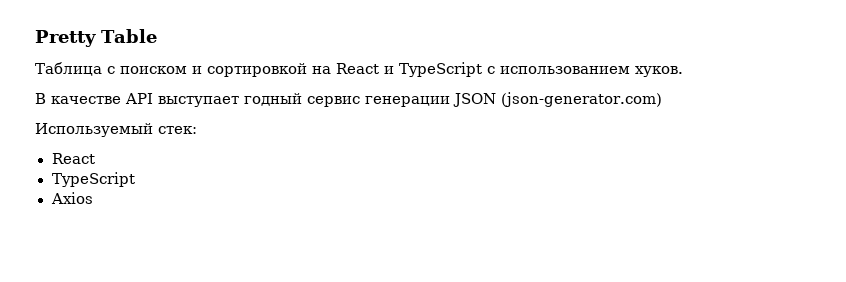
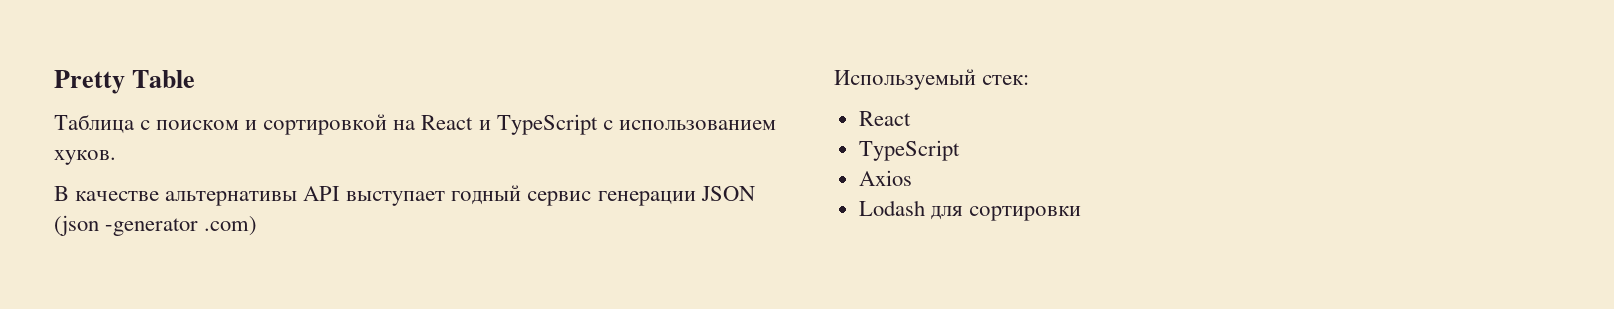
- В качестве API выступает годный сервис генерации JSON (json-generator.com)
+ В качестве альтернативы API выступает годный сервис генерации JSON (json -generator .com)
+ Lodash для сортировки

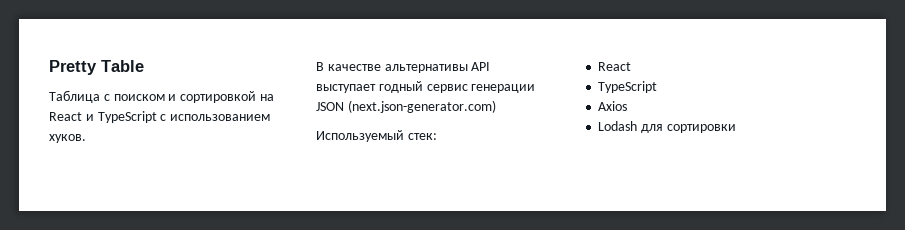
- В качестве альтернативы API выступает годный сервис генерации JSON (json -generator .com)
+ В качестве альтернативы API выступает годный сервис генерации JSON (next.json-generator.com)

